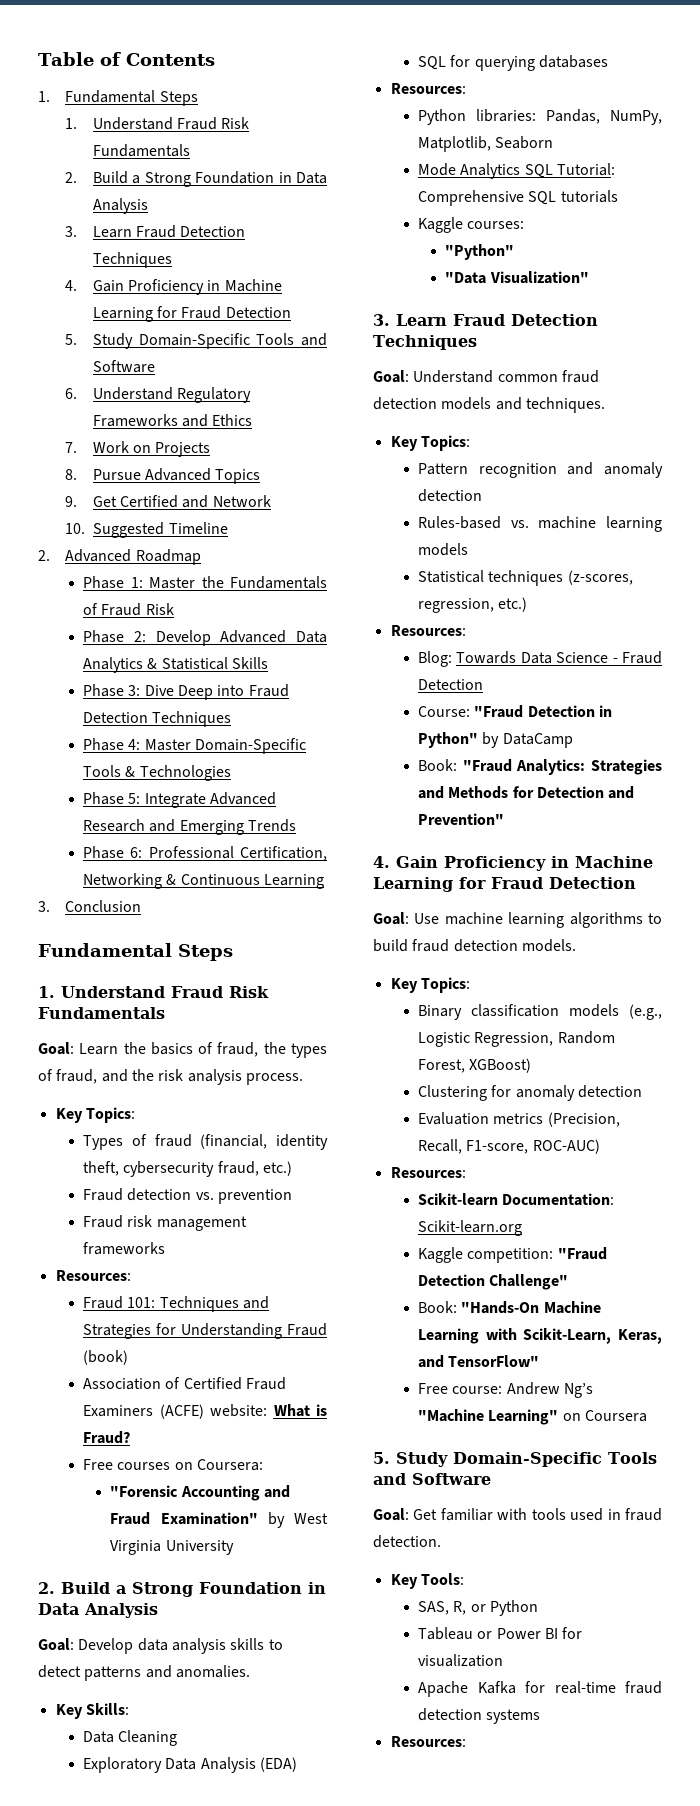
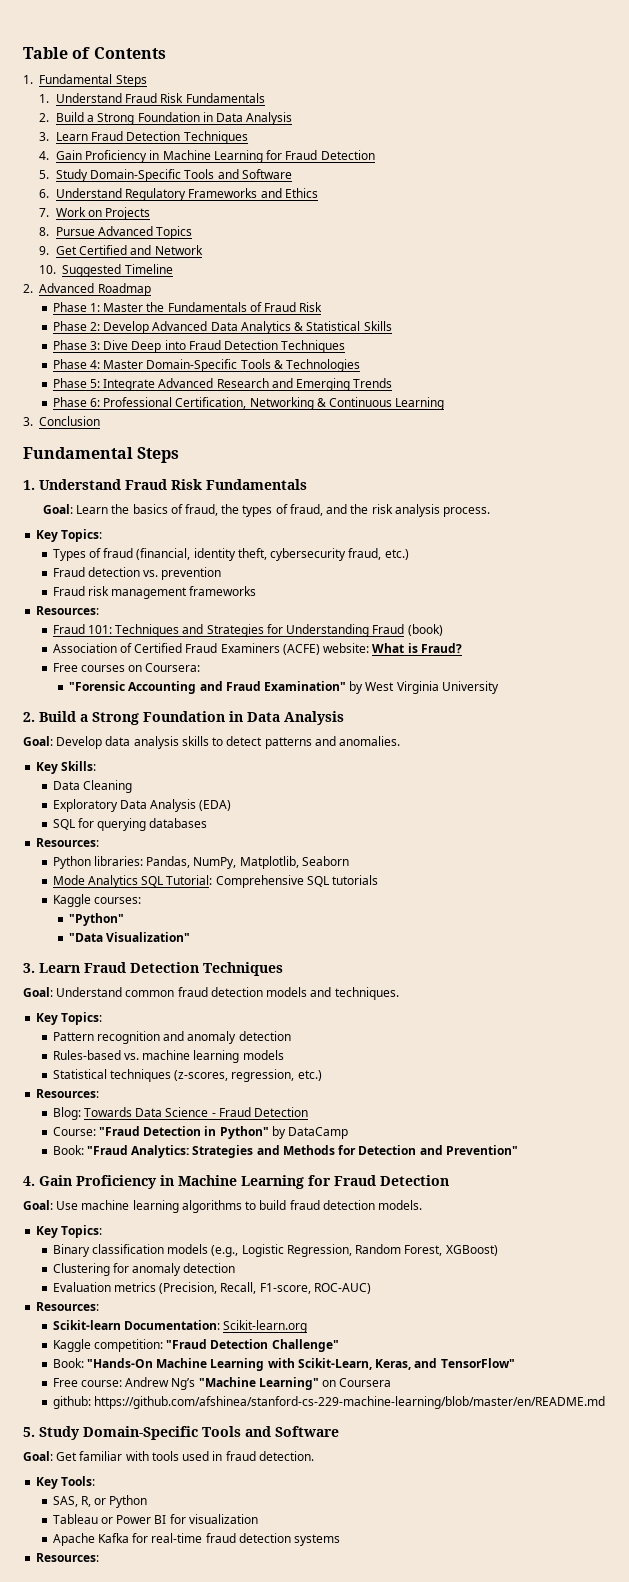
+ github: https://github.com/afshinea/stanford-cs-229-machine-learning/blob/master/en/README.md

